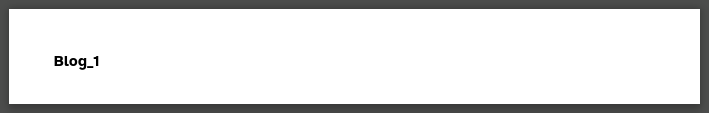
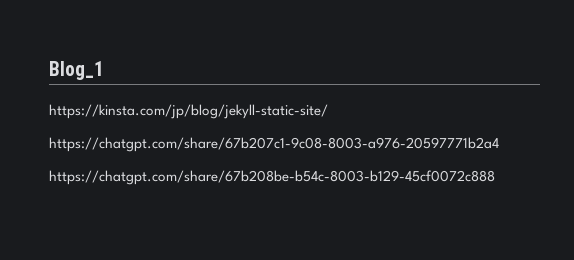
+ https://kinsta.com/jp/blog/jekyll-static-site/
+ https://chatgpt.com/share/67b207c1-9c08-8003-a976-20597771b2a4
+ https://chatgpt.com/share/67b208be-b54c-8003-b129-45cf0072c888

